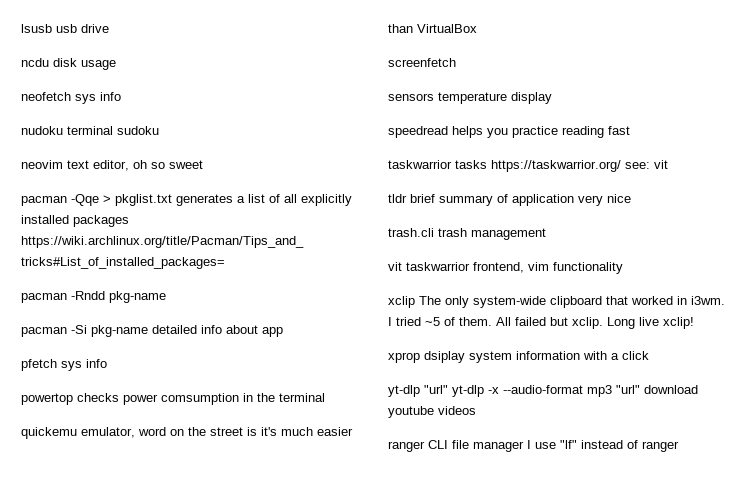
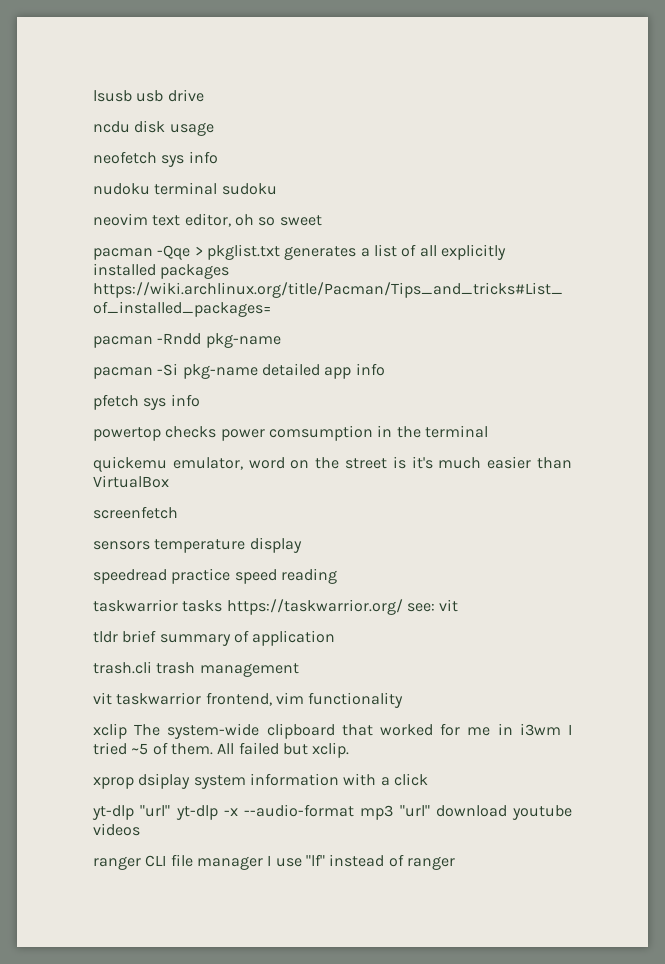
- pacman -Si pkg-name detailed info about app
+ pacman -Si pkg-name detailed app info
- speedread helps you practice reading fast
+ speedread practice speed reading
- tldr brief summary of application very nice
+ tldr brief summary of application
- xclip The only system-wide clipboard that worked in i3wm. I tried ~5 of them.
+ xclip The system-wide clipboard that worked for me in i3wm I tried ~5 of them.
- Long live xclip!

